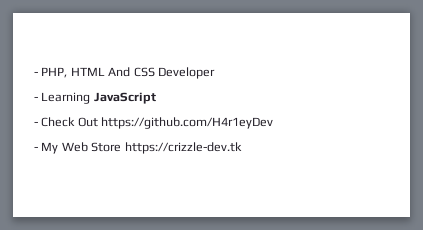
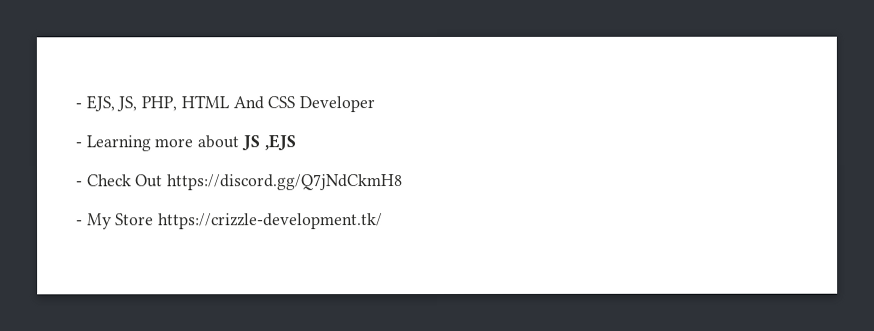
- - PHP, HTML And CSS Developer
+ - EJS, JS, PHP, HTML And CSS Developer
- - Learning JavaScript
+ - Learning more about JS ,EJS
- - Check Out https://github.com/H4r1eyDev
+ - Check Out https://discord.gg/Q7jNdCkmH8
- - My Web Store https://crizzle-dev.tk
+ - My Store https://crizzle-development.tk/

